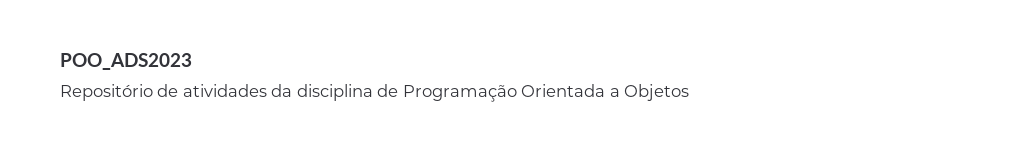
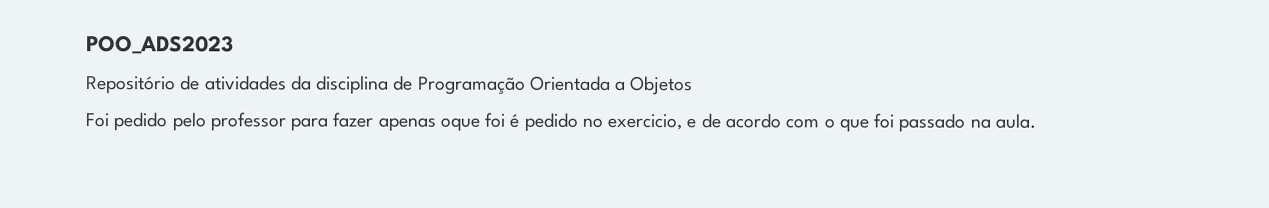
+ Foi pedido pelo professor para fazer apenas oque foi é pedido no exercicio, e de acordo com o que foi passado na aula.

